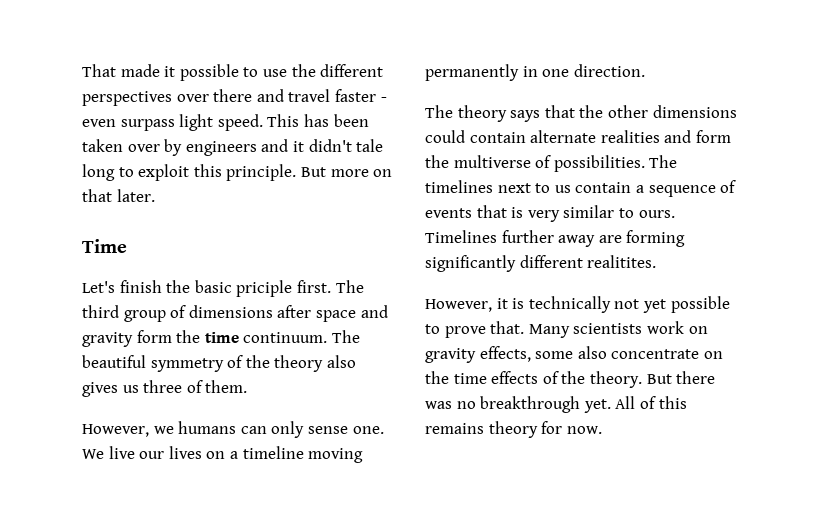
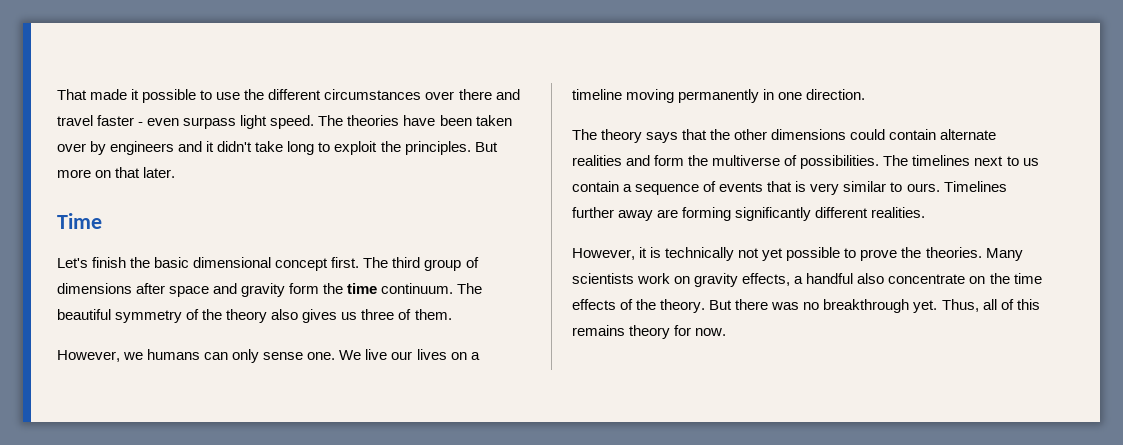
- That made it possible to use the different perspectives over there and travel faster - even surpass light speed.
+ That made it possible to use the different circumstances over there and travel faster - even surpass light speed.
- This has been taken over by engineers and it didn't tale long to exploit this principle.
+ The theories have been taken over by engineers and it didn't take long to exploit the principles.
- Let's finish the basic priciple first.
+ Let's finish the basic dimensional concept first.
- Timelines further away are forming significantly different realitites.
+ Timelines further away are forming significantly different realities.
- However, it is technically not yet possible to prove that.
+ However, it is technically not yet possible to prove the theories.
- Many scientists work on gravity effects, some also concentrate on the time effects of the theory.
+ Many scientists work on gravity effects, a handful also concentrate on the time effects of the theory.
- All of this remains theory for now.
+ Thus, all of this remains theory for now.

